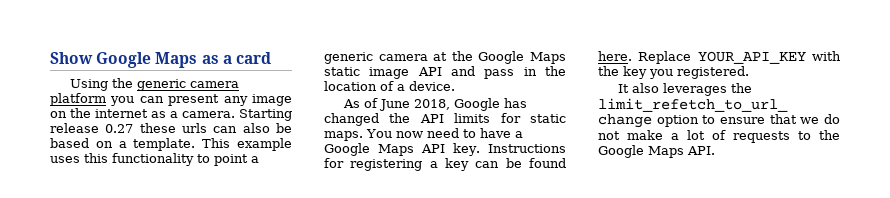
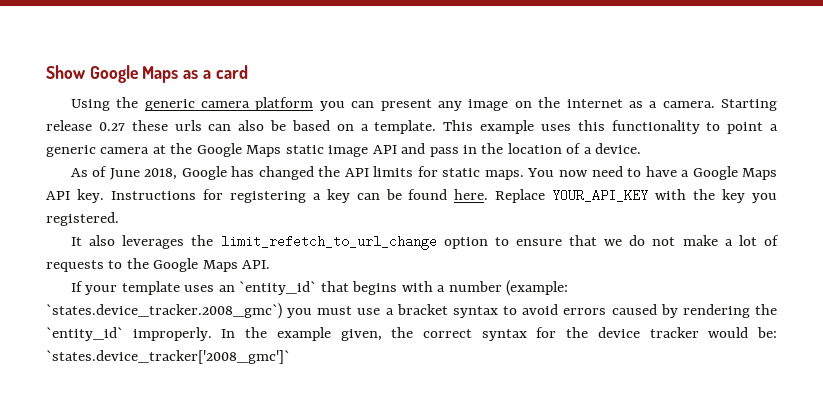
+ If your template uses an `entity_id` that begins with a number (example: `states.device_tracker.2008_gmc`) you must use a bracket syntax to avoid errors caused by rendering the `entity_id` improperly. In the example given, the correct syntax for the device tracker would be: `states.device_tracker['2008_gmc']`

